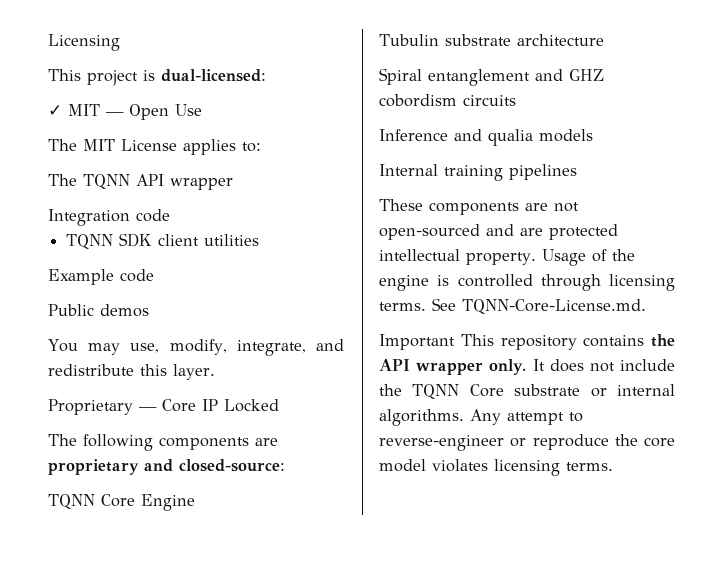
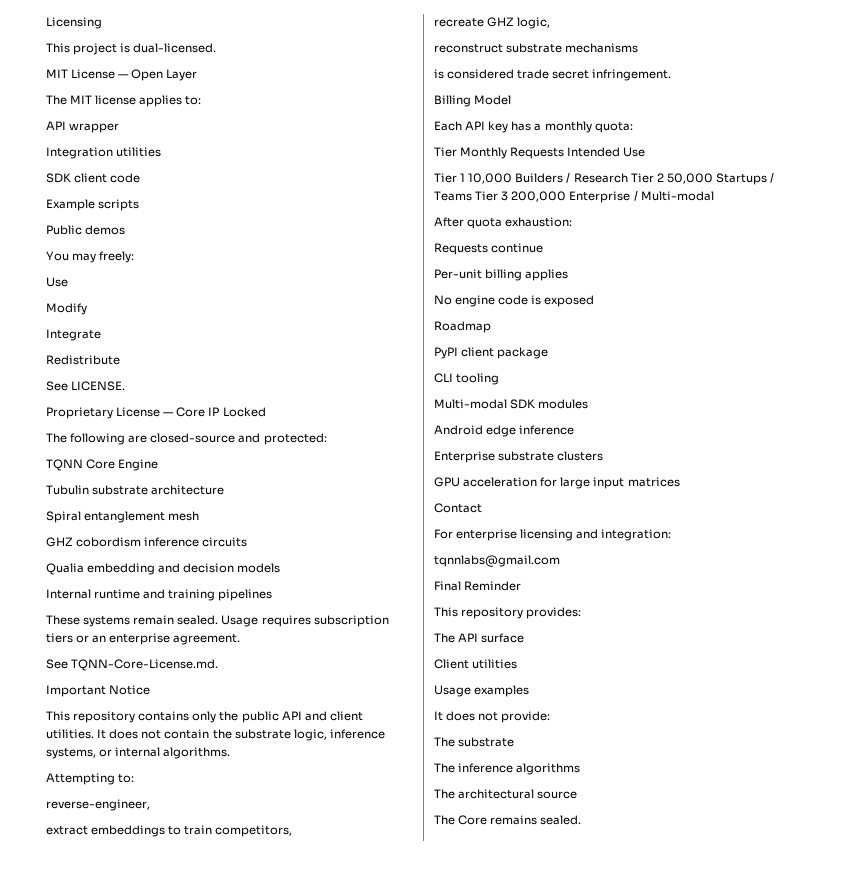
- This project is dual-licensed:
- ✓ MIT — Open Use
+ This project is dual-licensed.
+ MIT License — Open Layer
- The MIT License applies to:
+ The MIT license applies to:
- The TQNN API wrapper
+ API wrapper
- Integration code
- TQNN SDK client utilities
+ Integration utilities
+ SDK client code
- Example code
+ Example scripts
- You may use, modify, integrate, and redistribute this layer.
+ You may freely:
+ Use
+ Modify
+ Integrate
+ Redistribute
+ See LICENSE.
- Proprietary — Core IP Locked
+ Proprietary License — Core IP Locked
- The following components are proprietary and closed-source:
+ The following are closed-source and protected:
- Spiral entanglement and GHZ cobordism circuits
+ Spiral entanglement mesh
+ GHZ cobordism inference circuits
- Inference and qualia models
+ Qualia embedding and decision models
- Internal training pipelines
+ Internal runtime and training pipelines
- These components are not open-sourced and are protected intellectual property. Usage of the engine is controlled through licensing terms. See TQNN-Core-License.md.
+ These systems remain sealed. Usage requires subscription tiers or an enterprise agreement.
+ See TQNN-Core-License.md.
- Important This repository contains the API wrapper only. It does not include the TQNN Core substrate or internal algorithms. Any attempt to reverse-engineer or reproduce the core model violates licensing terms.
+ Important Notice
+ This repository contains only the public API and client utilities. It does not contain the substrate logic, inference systems, or internal algorithms.
+ Attempting to:
+ reverse-engineer,
+ extract embeddings to train competitors,
+ recreate GHZ logic,
+ reconstruct substrate mechanisms
+ is considered trade secret infringement.
+ Billing Model
+ Each API key has a monthly quota:
+ Tier Monthly Requests Intended Use
+ Tier 1 10,000 Builders / Research Tier 2 50,000 Startups / Teams Tier 3 200,000 Enterprise / Multi-modal
+ After quota exhaustion:
+ Requests continue
+ Per-unit billing applies
+ No engine code is exposed
+ Roadmap
+ PyPI client package
+ CLI tooling
+ Multi-modal SDK modules
+ Android edge inference
+ Enterprise substrate clusters
+ GPU acceleration for large input matrices
+ Contact
+ For enterprise licensing and integration:
+ tqnnlabs@gmail.com
+ Final Reminder
+ This repository provides:
+ The API surface
+ Client utilities
+ Usage examples
+ It does not provide:
+ The substrate
+ The inference algorithms
+ The architectural source
+ The Core remains sealed.

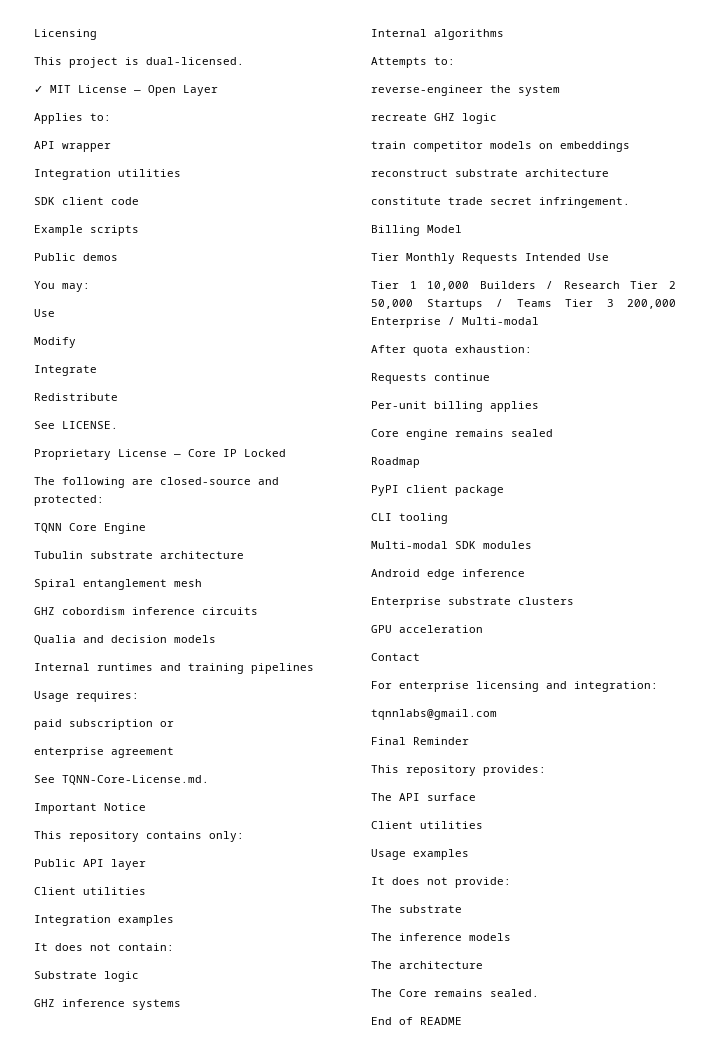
- MIT License — Open Layer
+ ✓ MIT License — Open Layer
- The MIT license applies to:
+ Applies to:
- You may freely:
+ You may:
- Qualia embedding and decision models
+ Qualia and decision models
- Internal runtime and training pipelines
+ Internal runtimes and training pipelines
- These systems remain sealed. Usage requires subscription tiers or an enterprise agreement.
+ Usage requires:
+ paid subscription or
+ enterprise agreement
- This repository contains only the public API and client utilities. It does not contain the substrate logic, inference systems, or internal algorithms.
- Attempting to:
- reverse-engineer,
- extract embeddings to train competitors,
- recreate GHZ logic,
+ This repository contains only:
+ Public API layer
+ Client utilities
+ Integration examples
+ It does not contain:
+ Substrate logic
+ GHZ inference systems
+ Internal algorithms
+ Attempts to:
+ reverse-engineer the system
+ recreate GHZ logic
+ train competitor models on embeddings
- reconstruct substrate mechanisms
- is considered trade secret infringement.
+ reconstruct substrate architecture
+ constitute trade secret infringement.
- Each API key has a monthly quota:
- No engine code is exposed
+ Core engine remains sealed
- GPU acceleration for large input matrices
+ GPU acceleration
- The inference algorithms
- The architectural source
+ The inference models
+ The architecture
+ End of README

